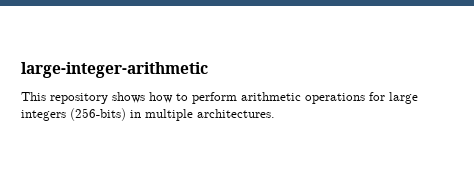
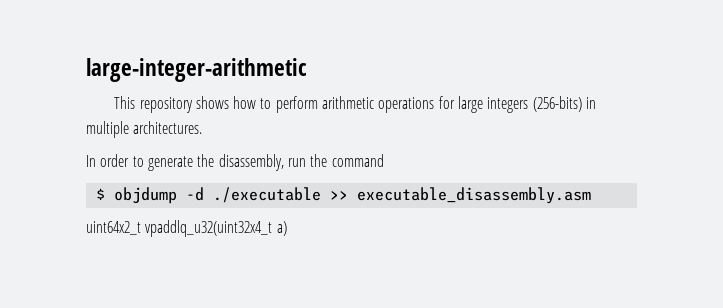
+ In order to generate the disassembly, run the command
+ $ objdump -d ./executable >> executable_disassembly.asm
+ uint64x2_t vpaddlq_u32(uint32x4_t a)

